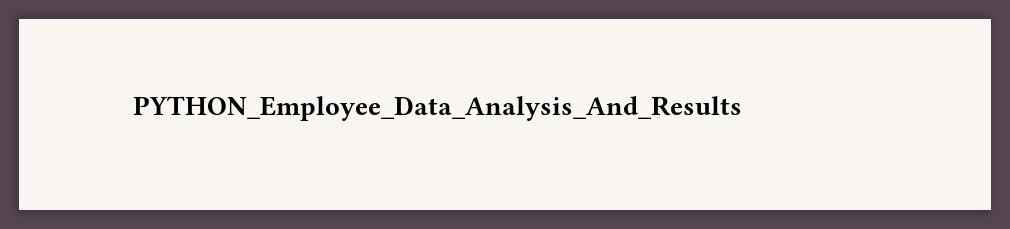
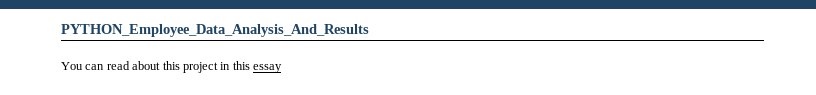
+ You can read about this project in this essay

